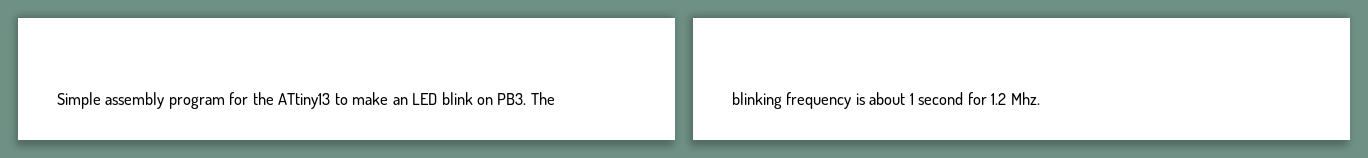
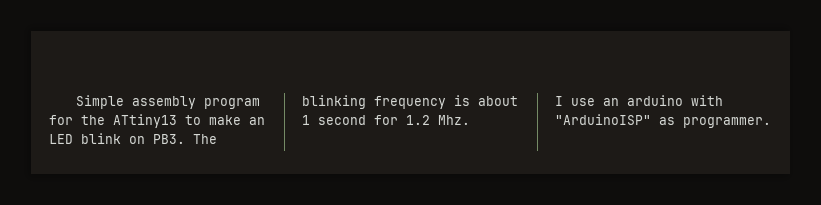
+ I use an arduino with "ArduinoISP" as programmer.

